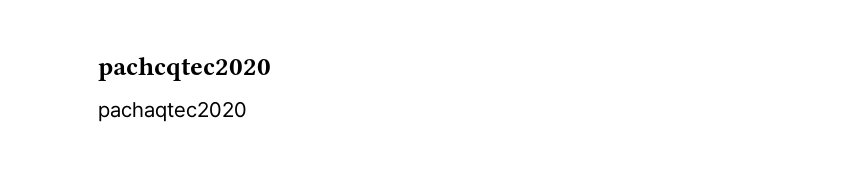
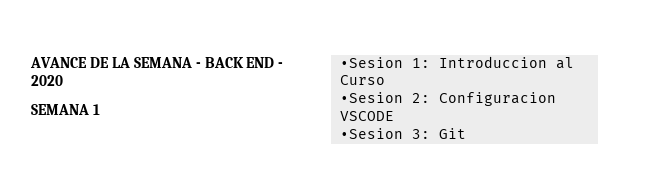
- pachcqtec2020
- pachaqtec2020
+ AVANCE DE LA SEMANA - BACK END - 2020
+ SEMANA 1
+ •Sesion 1: Introduccion al Curso
+ •Sesion 2: Configuracion VSCODE
+ •Sesion 3: Git

